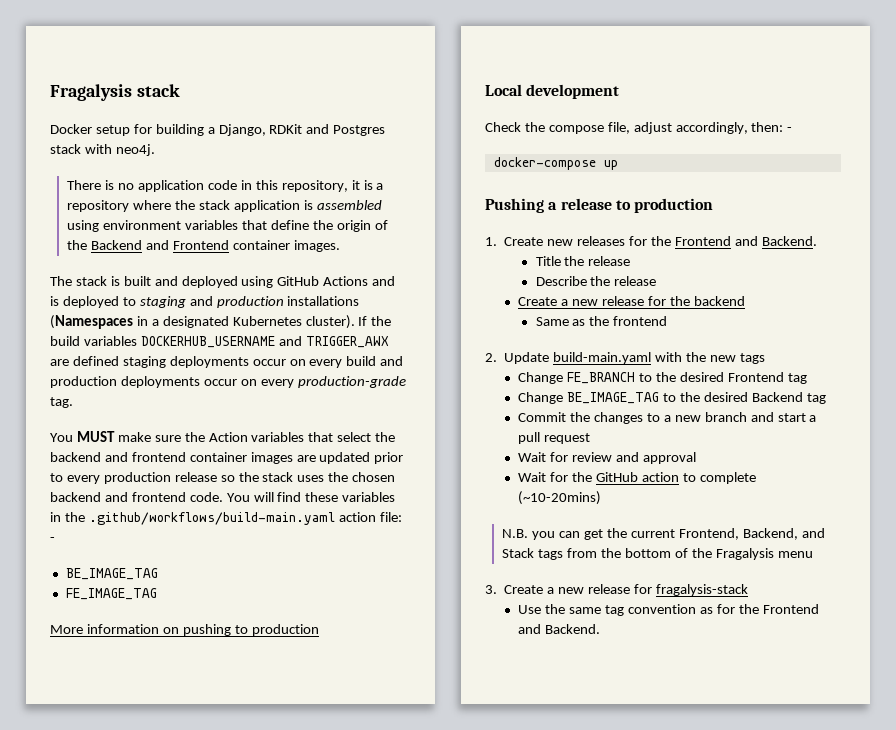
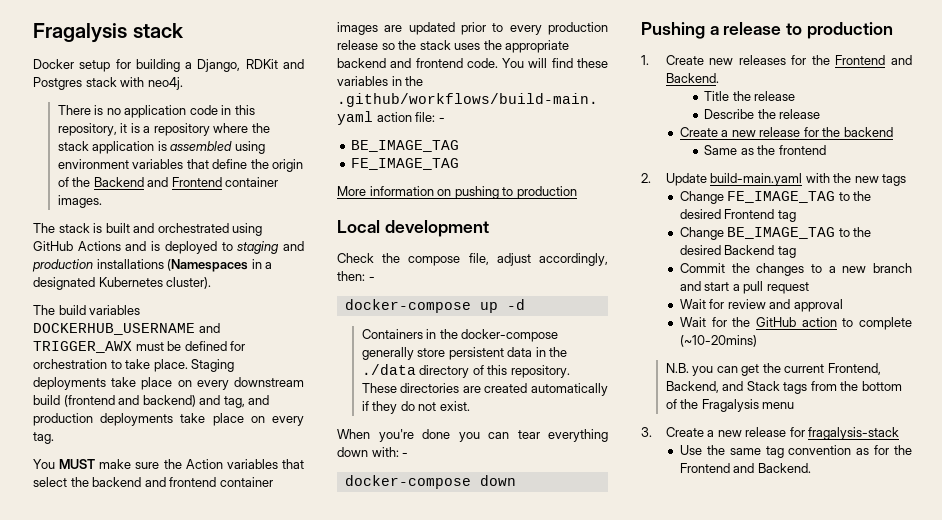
- The stack is built and deployed using GitHub Actions and is deployed to staging and production installations (Namespaces in a designated Kubernetes cluster). If the build variables DOCKERHUB_USERNAME and TRIGGER_AWX are defined staging deployments occur on every build and production deployments occur on every production-grade tag.
+ The stack is built and orchestrated using GitHub Actions and is deployed to staging and production installations (Namespaces in a designated Kubernetes cluster).
+ The build variables DOCKERHUB_USERNAME and TRIGGER_AWX must be defined for orchestration to take place. Staging deployments take place on every downstream build (frontend and backend) and tag, and production deployments take place on every tag.
- You MUST make sure the Action variables that select the backend and frontend container images are updated prior to every production release so the stack uses the chosen backend and frontend code.
+ You MUST make sure the Action variables that select the backend and frontend container images are updated prior to every production release so the stack uses the appropriate backend and frontend code.
- docker-compose up
+ docker-compose up -d
+ Containers in the docker-compose generally store persistent data in the ./data directory of this repository. These directories are created automatically if they do not exist.
+ When you're done you can tear everything down with: -
+ docker-compose down
- Change FE_BRANCH to the desired Frontend tag
+ Change FE_IMAGE_TAG to the desired Frontend tag

